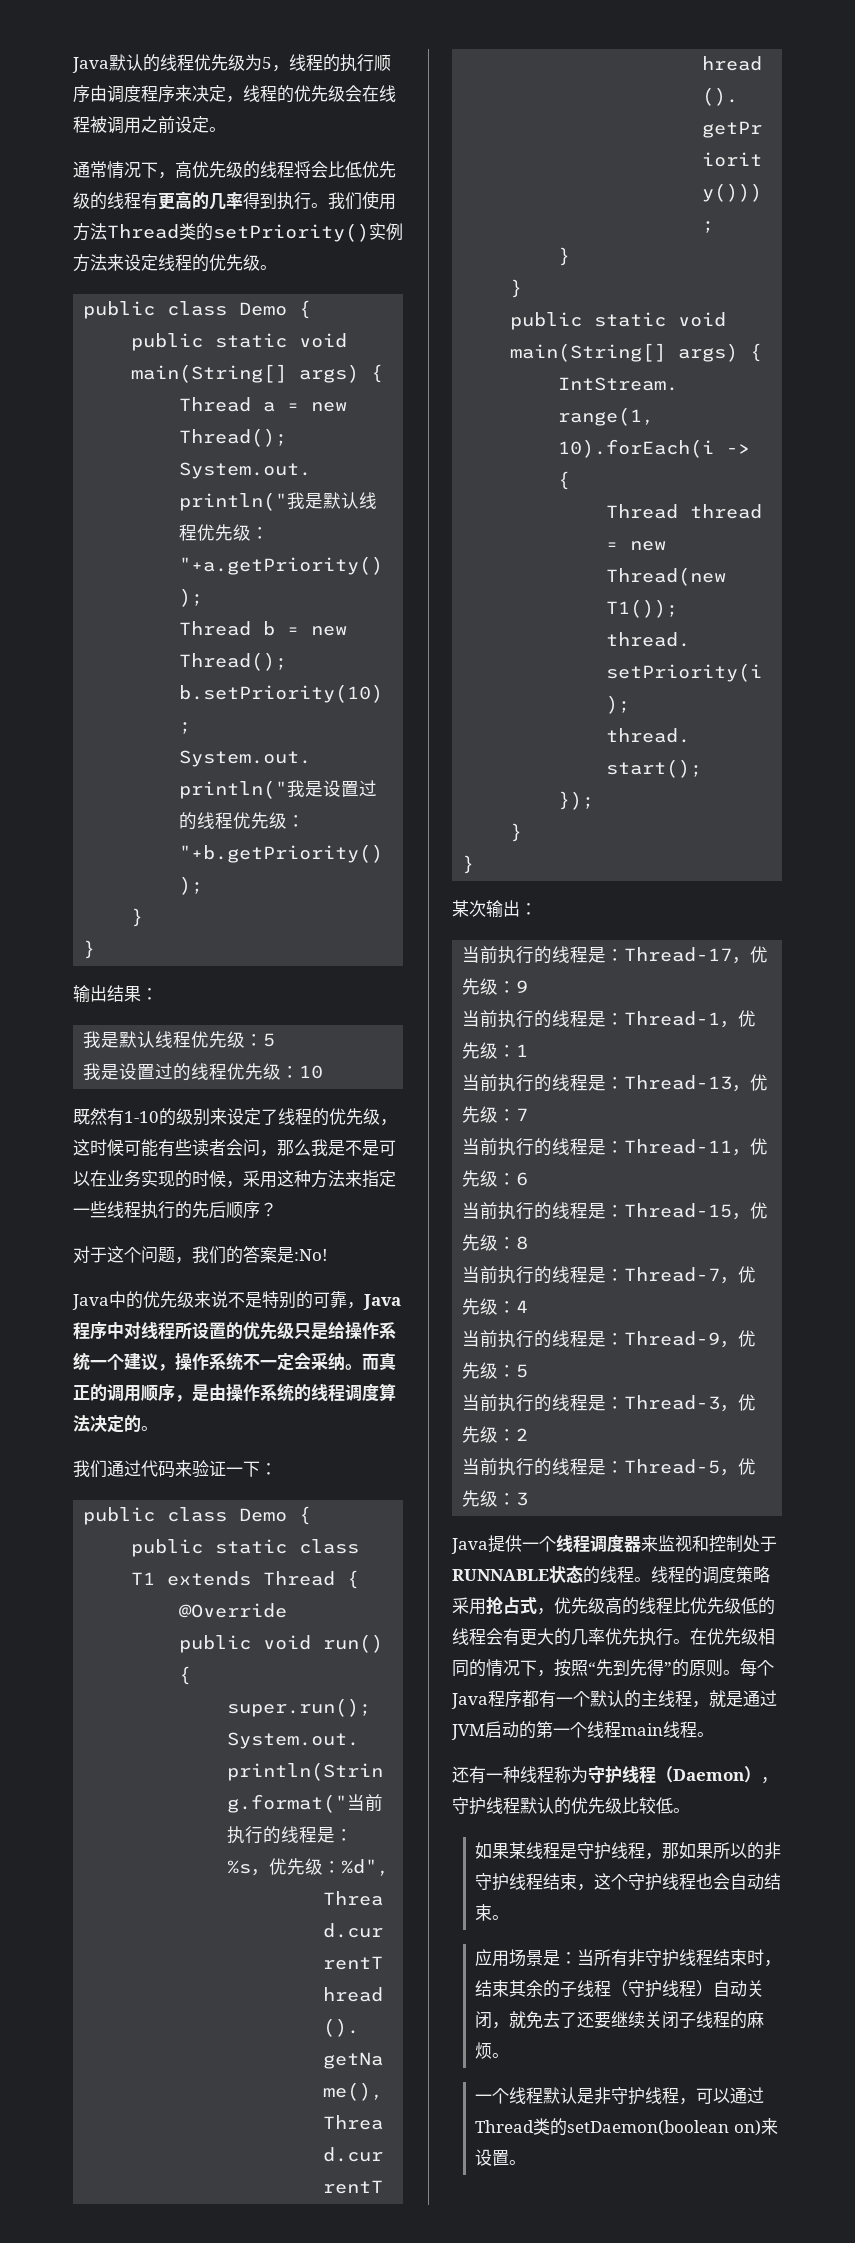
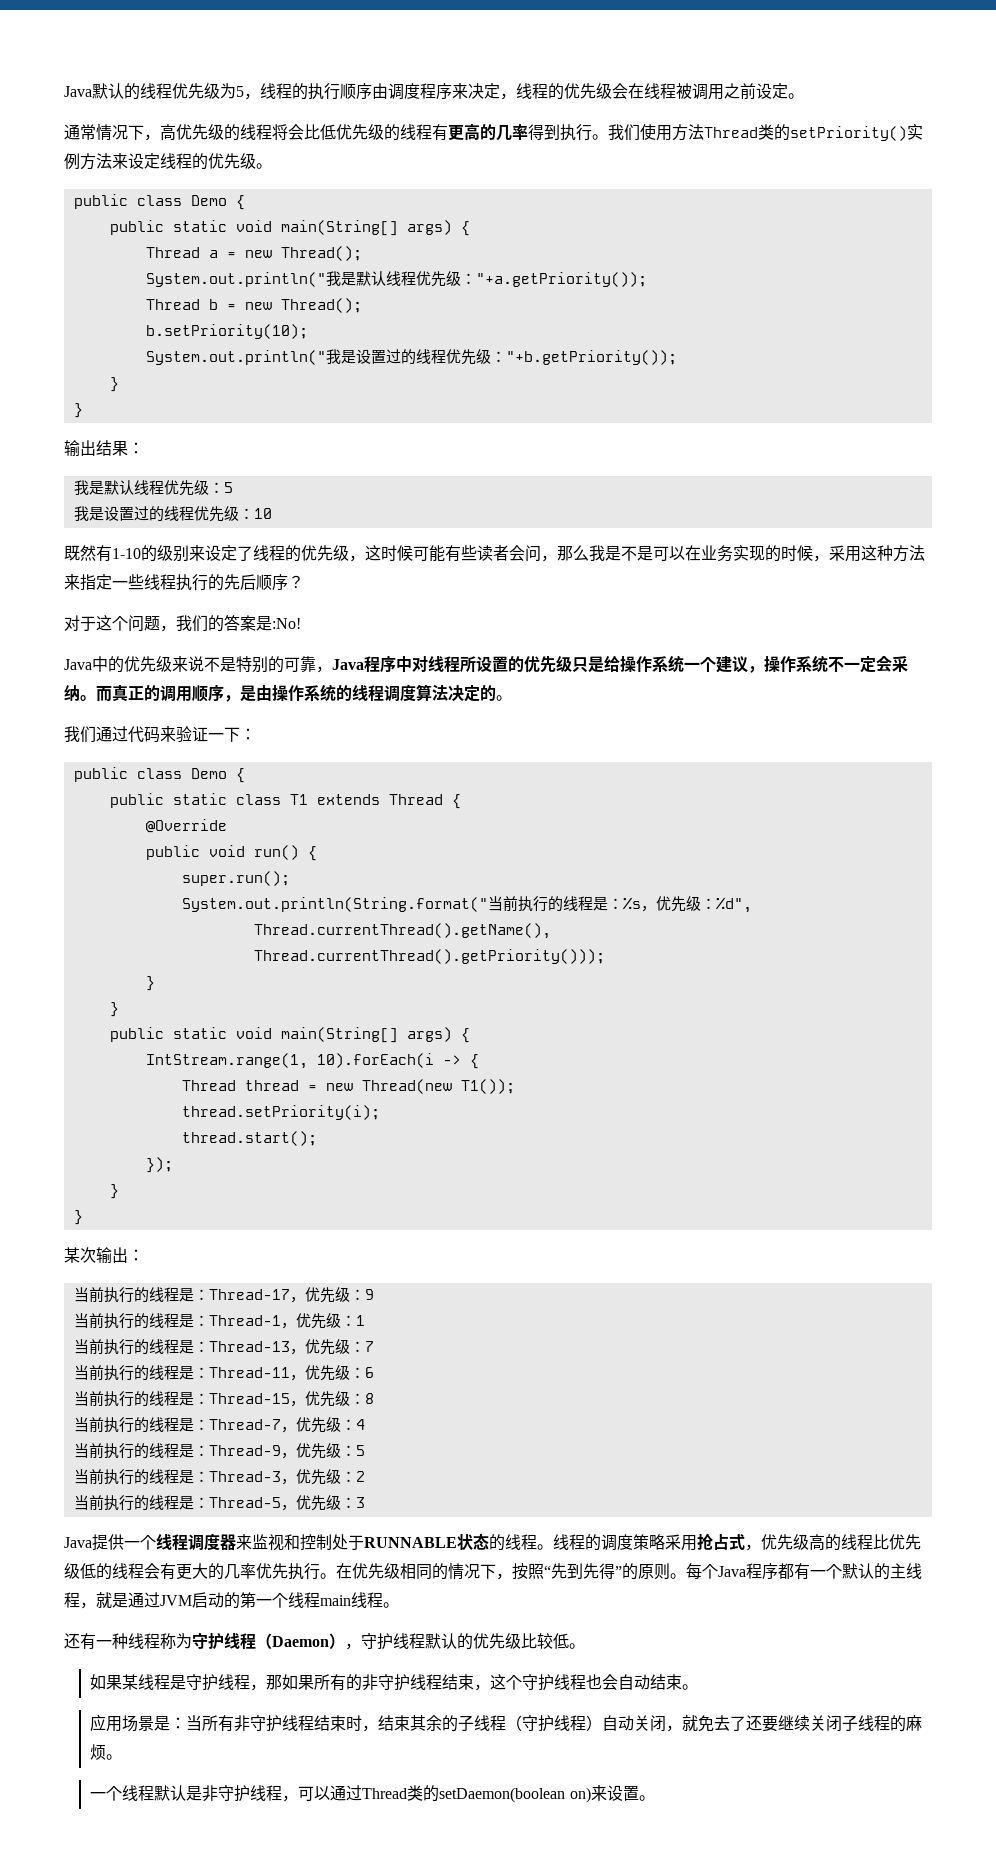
- 如果某线程是守护线程，那如果所以的非守护线程结束，这个守护线程也会自动结束。
+ 如果某线程是守护线程，那如果所有的非守护线程结束，这个守护线程也会自动结束。

